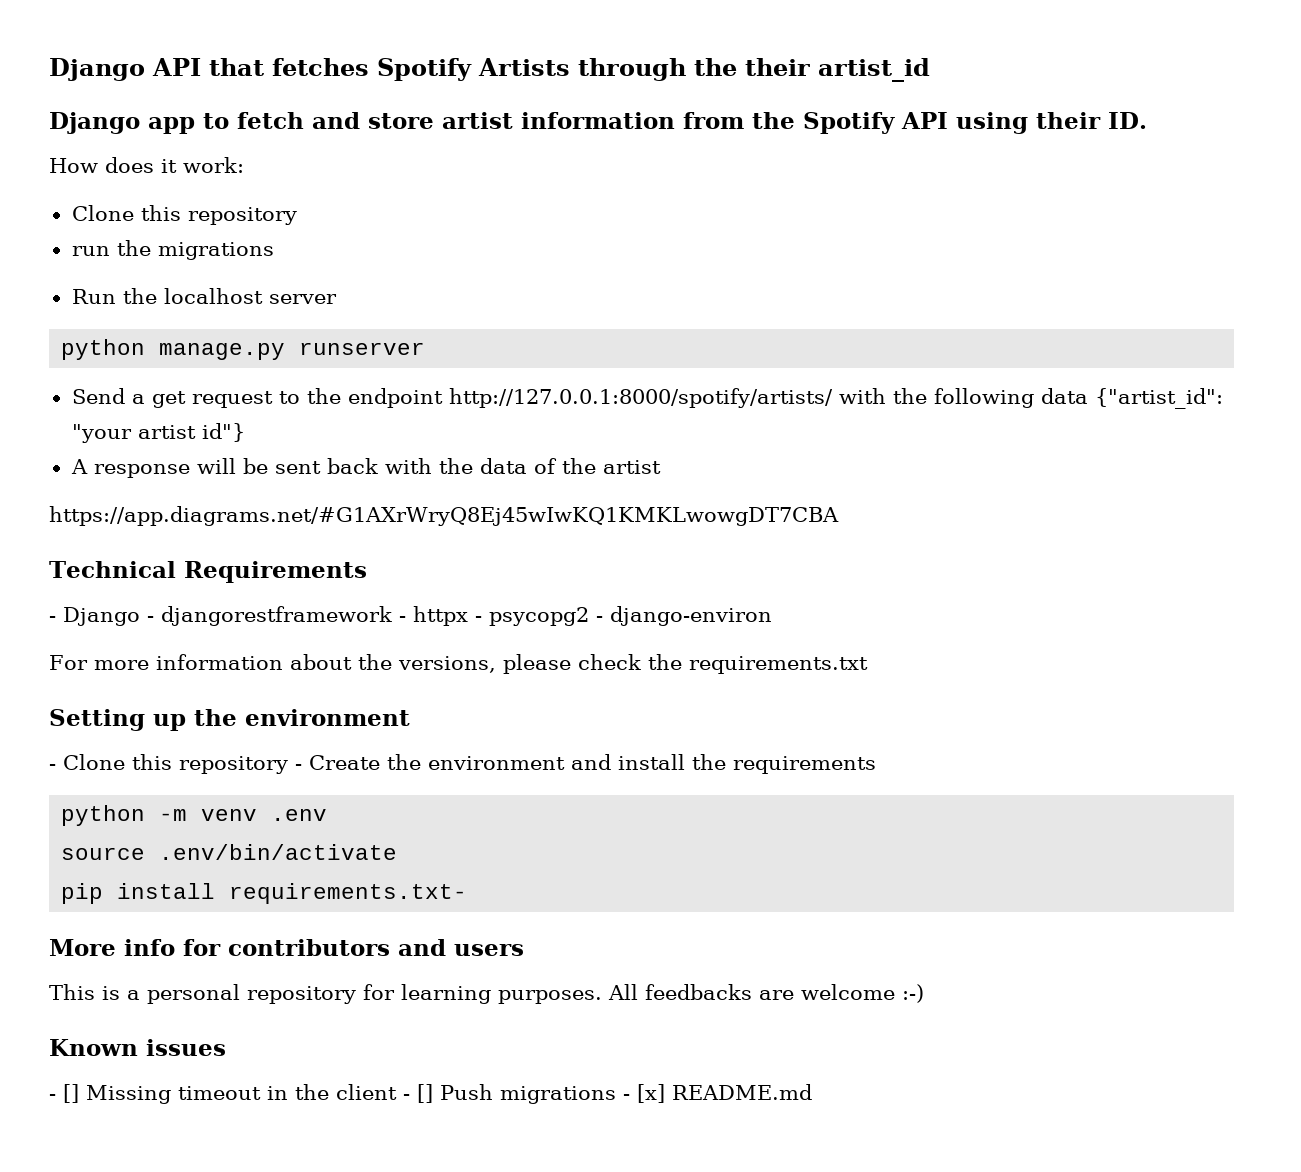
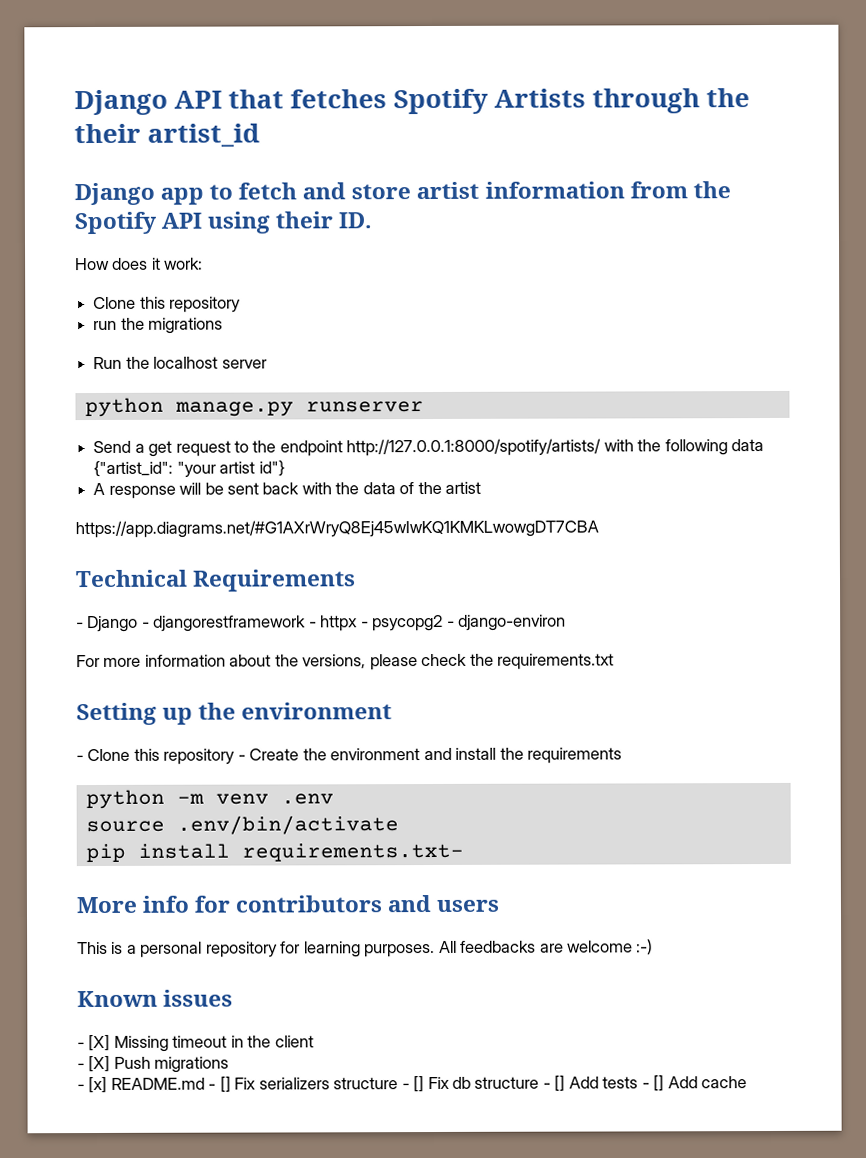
- - [] Missing timeout in the client - [] Push migrations - [x] README.md
+ - [X] Missing timeout in the client
+ - [X] Push migrations
+ - [x] README.md - [] Fix serializers structure - [] Fix db structure - [] Add tests - [] Add cache

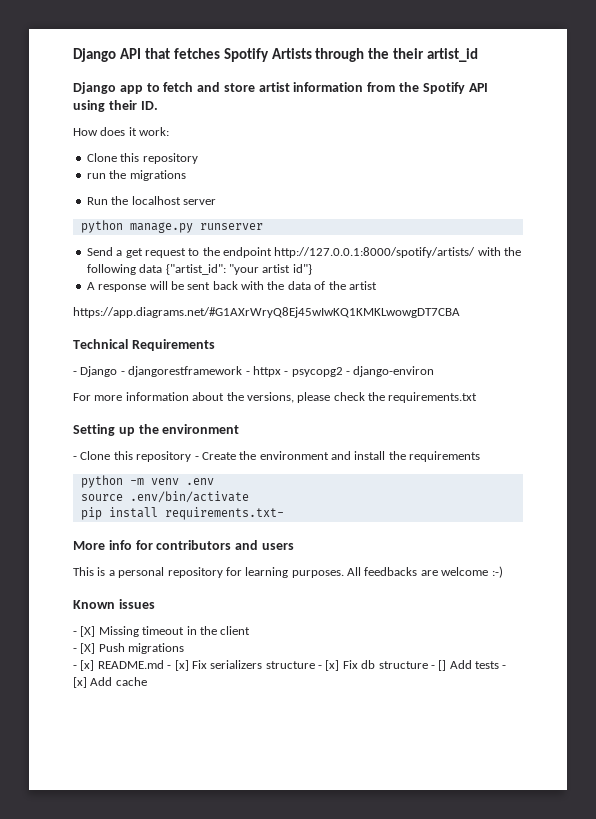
- - [x] README.md - [] Fix serializers structure - [] Fix db structure - [] Add tests - [] Add cache
+ - [x] README.md - [x] Fix serializers structure - [x] Fix db structure - [] Add tests - [x] Add cache

